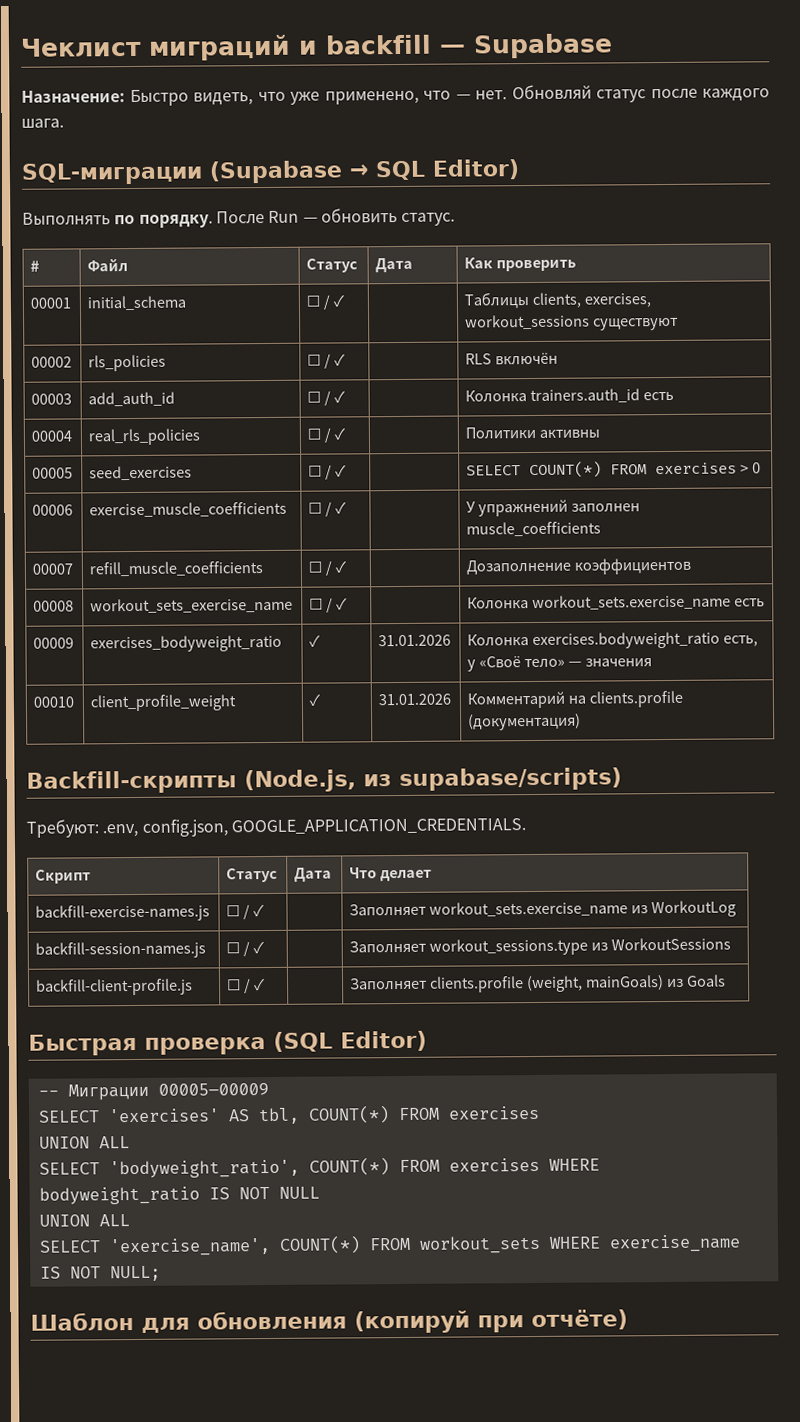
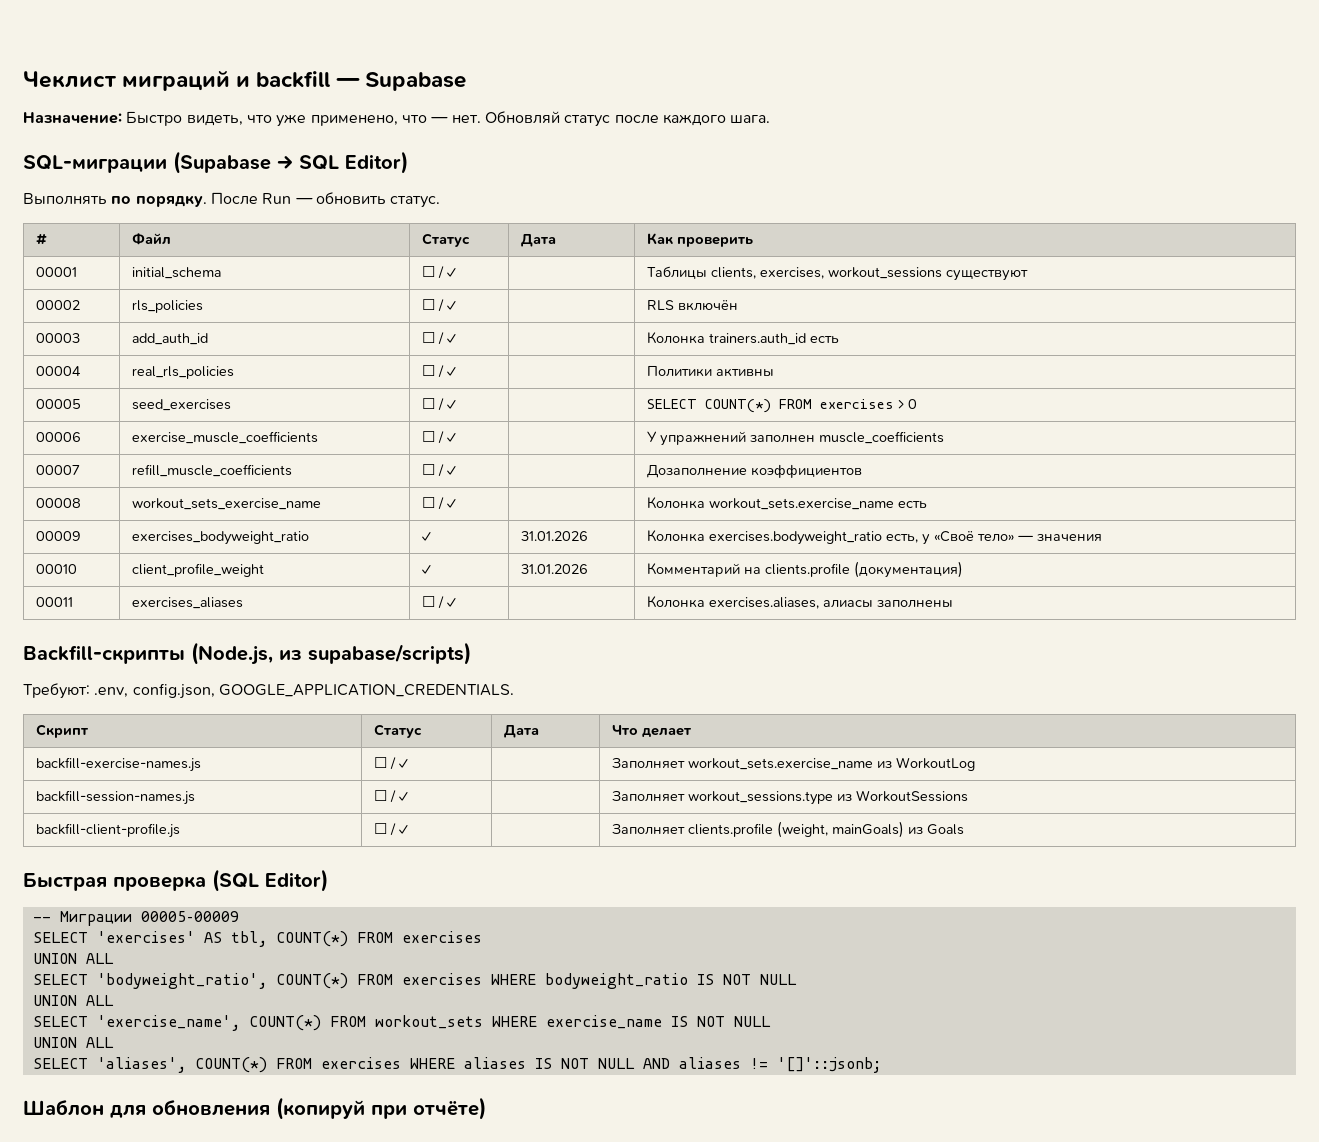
+ 00011 | exercises_aliases | ☐ / ✓ | | Колонка exercises.aliases, алиасы заполнены
- SELECT 'exercise_name', COUNT(*) FROM workout_sets WHERE exercise_name IS NOT NULL;
+ SELECT 'exercise_name', COUNT(*) FROM workout_sets WHERE exercise_name IS NOT NULL
+ UNION ALL
+ SELECT 'aliases', COUNT(*) FROM exercises WHERE aliases IS NOT NULL AND aliases != '[]'::jsonb;

